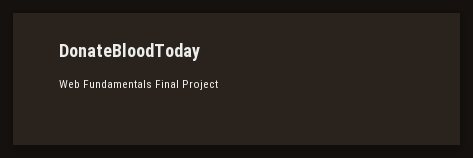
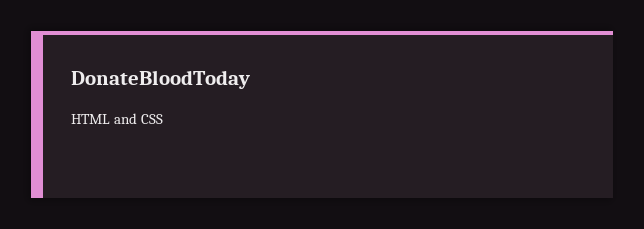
- Web Fundamentals Final Project
+ HTML and CSS

